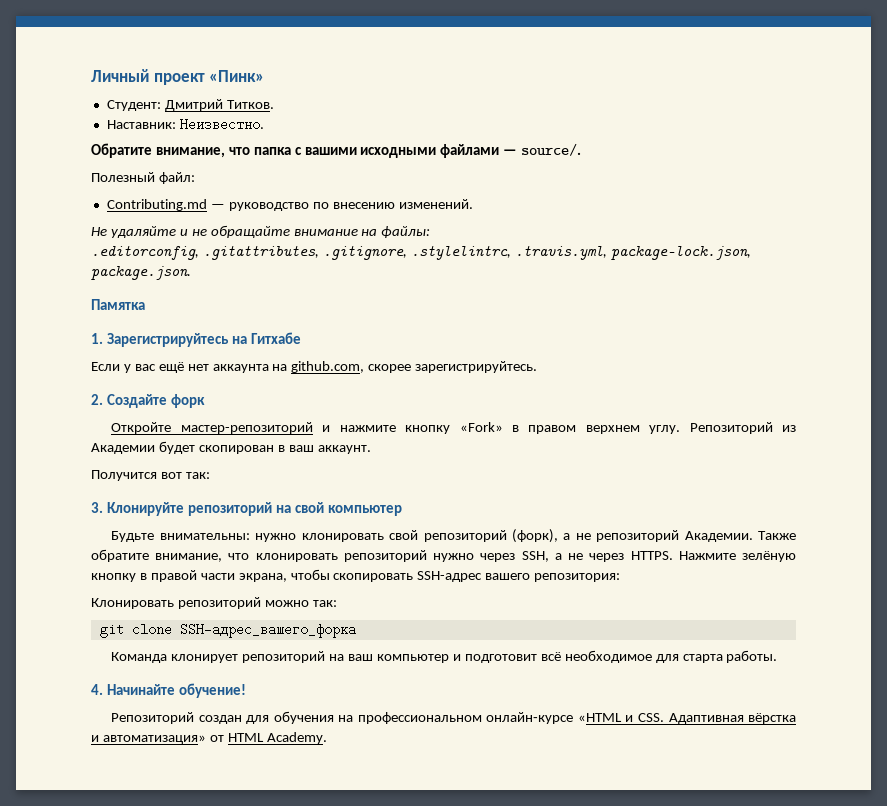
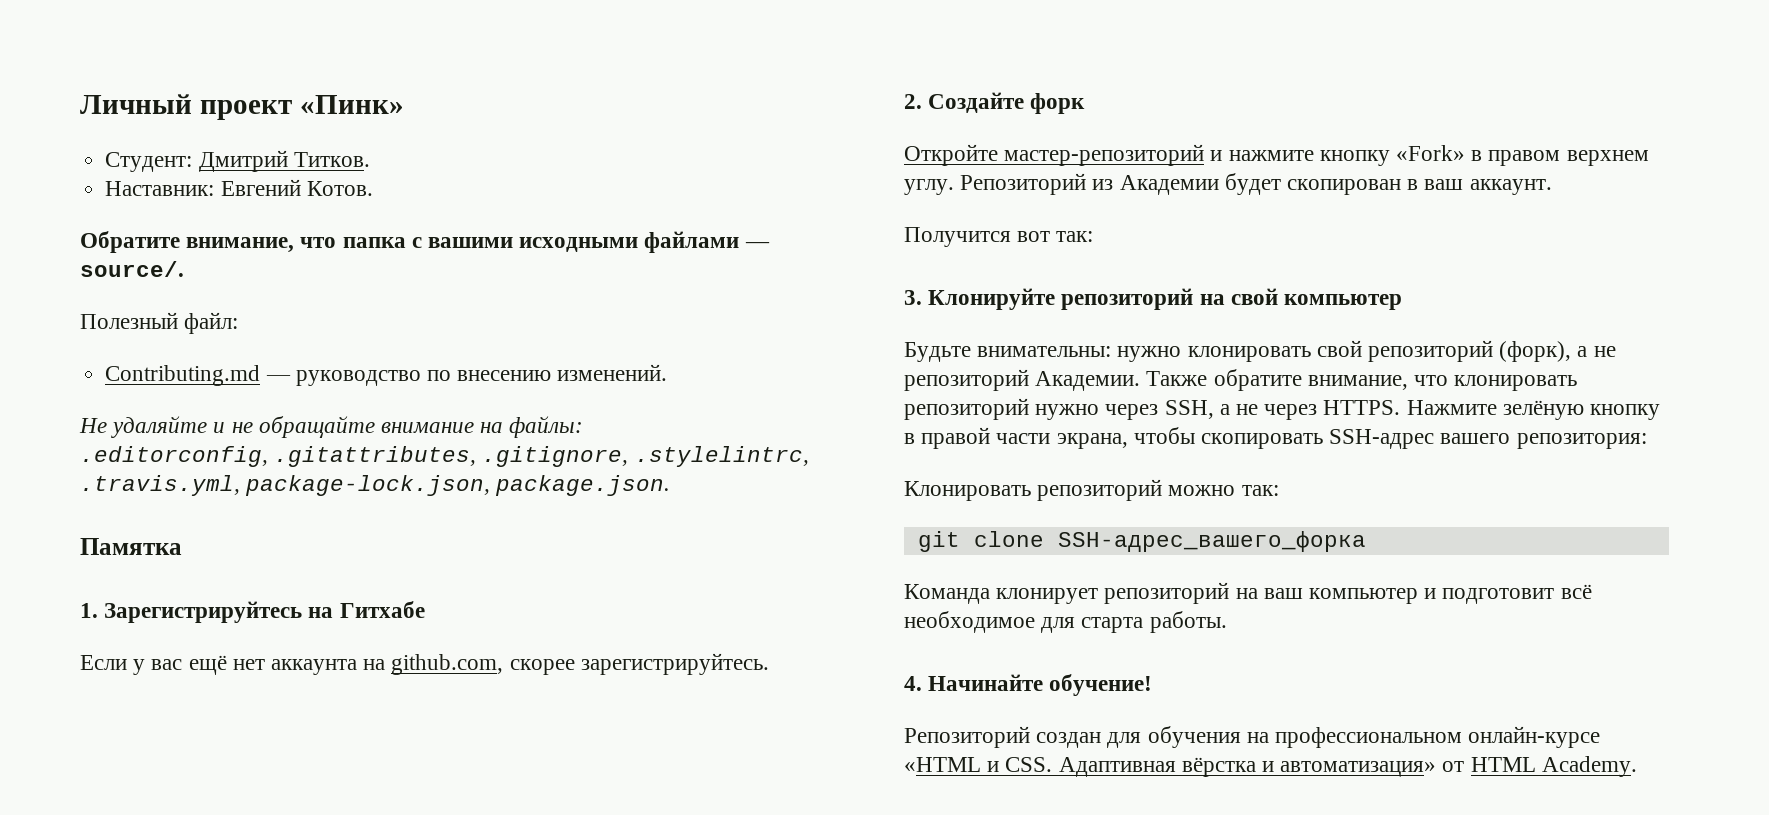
- Наставник: Неизвестно.
+ Наставник: Евгений Котов.

